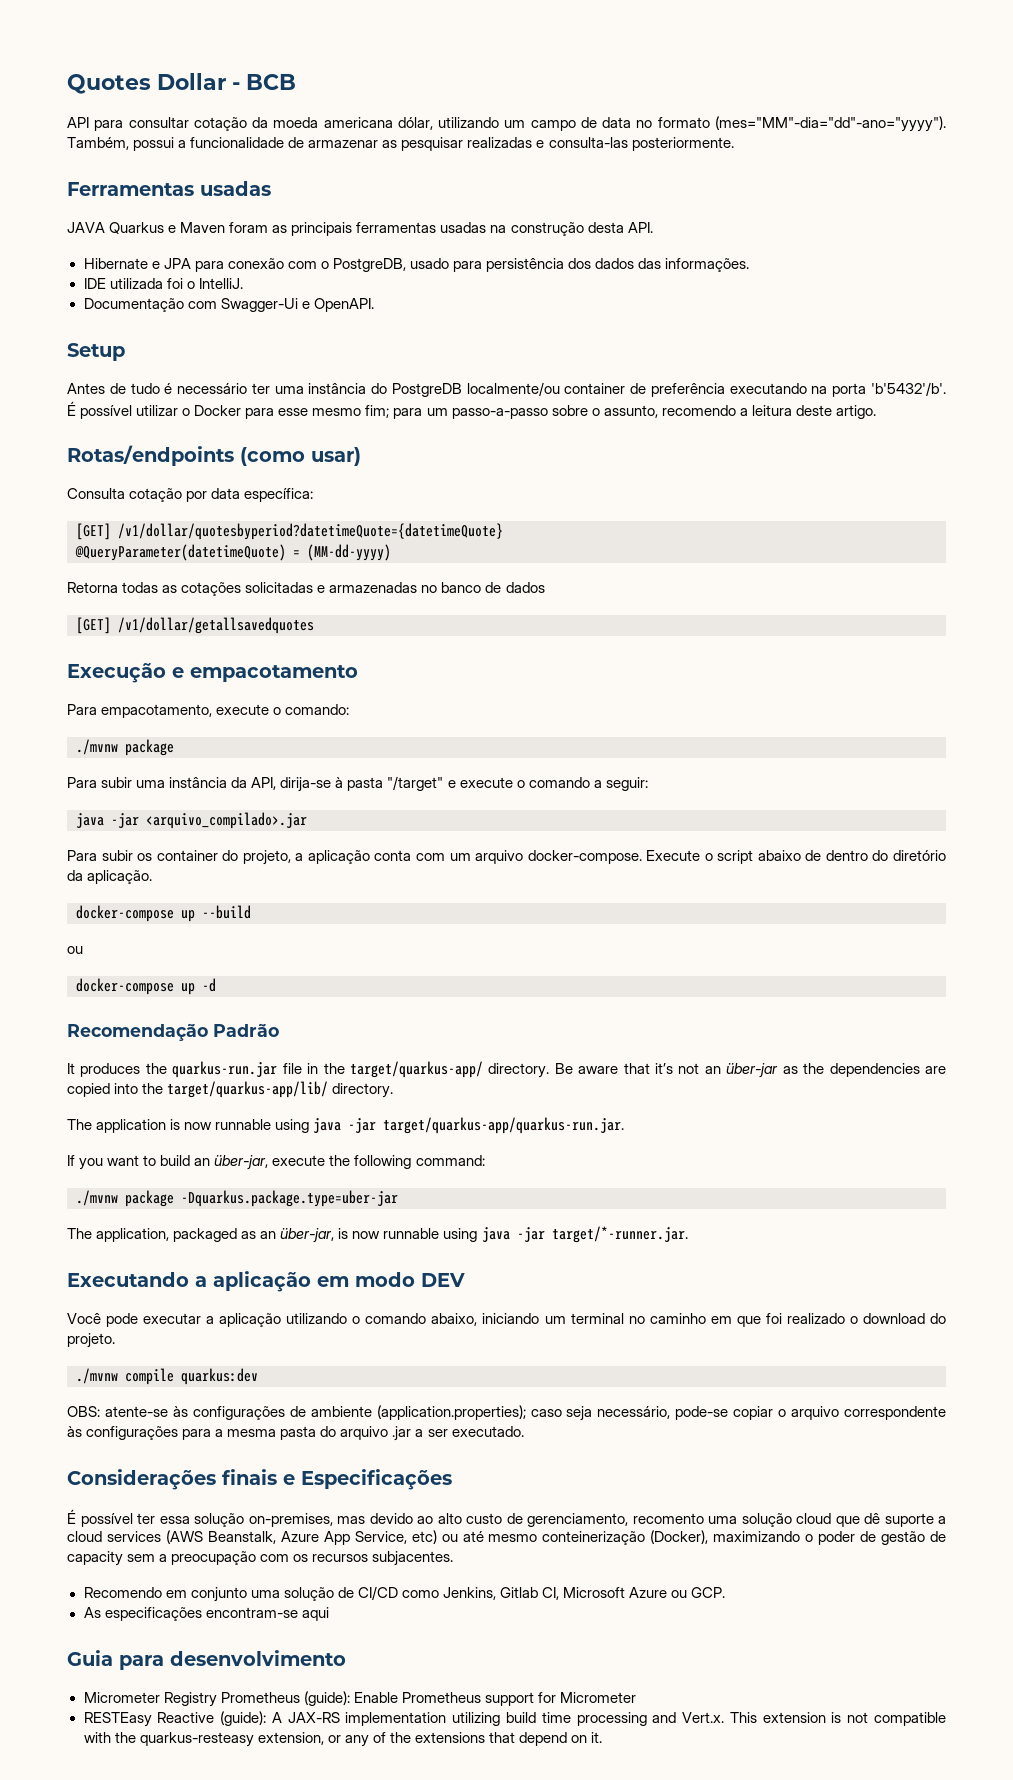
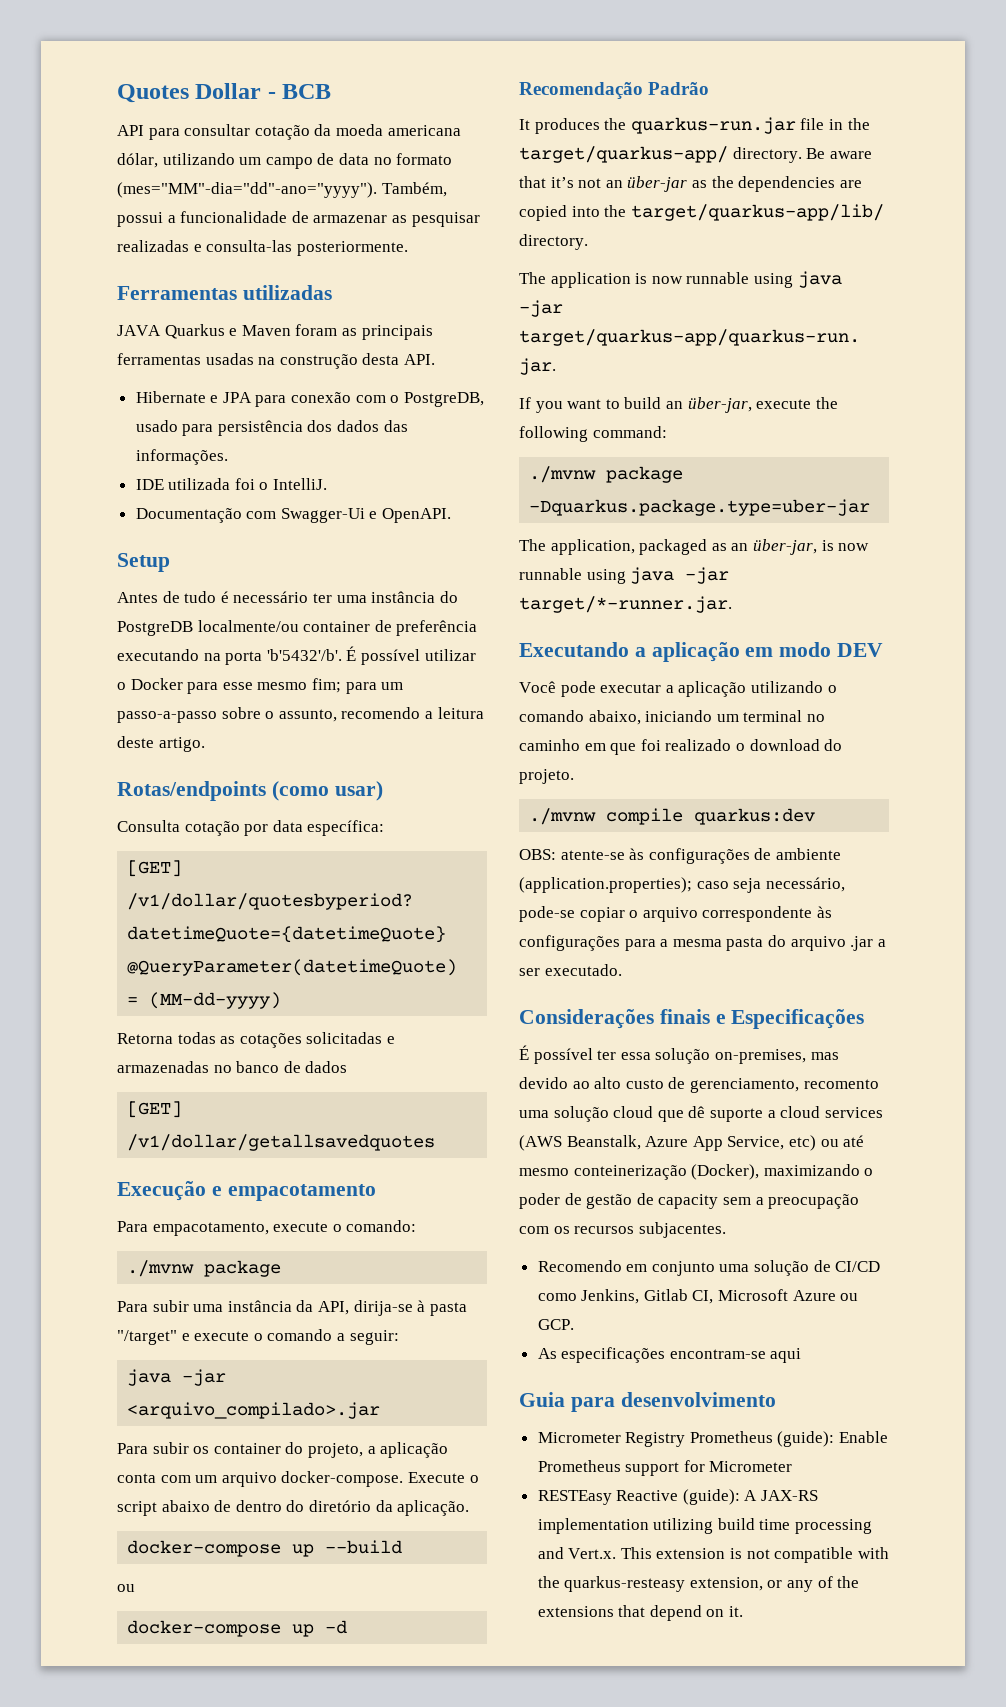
- Ferramentas usadas
+ Ferramentas utilizadas

